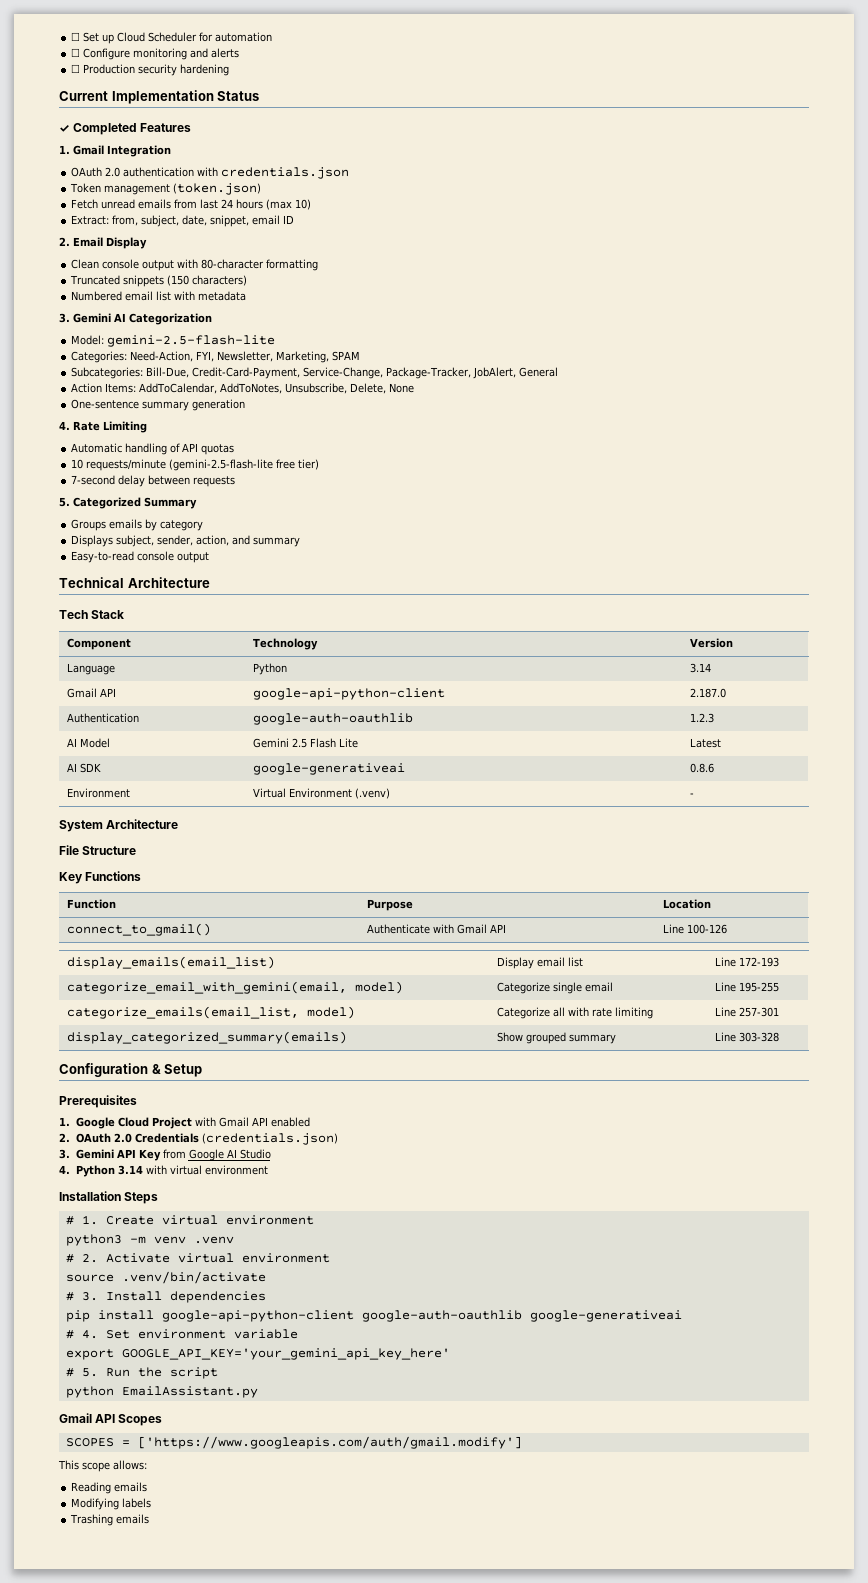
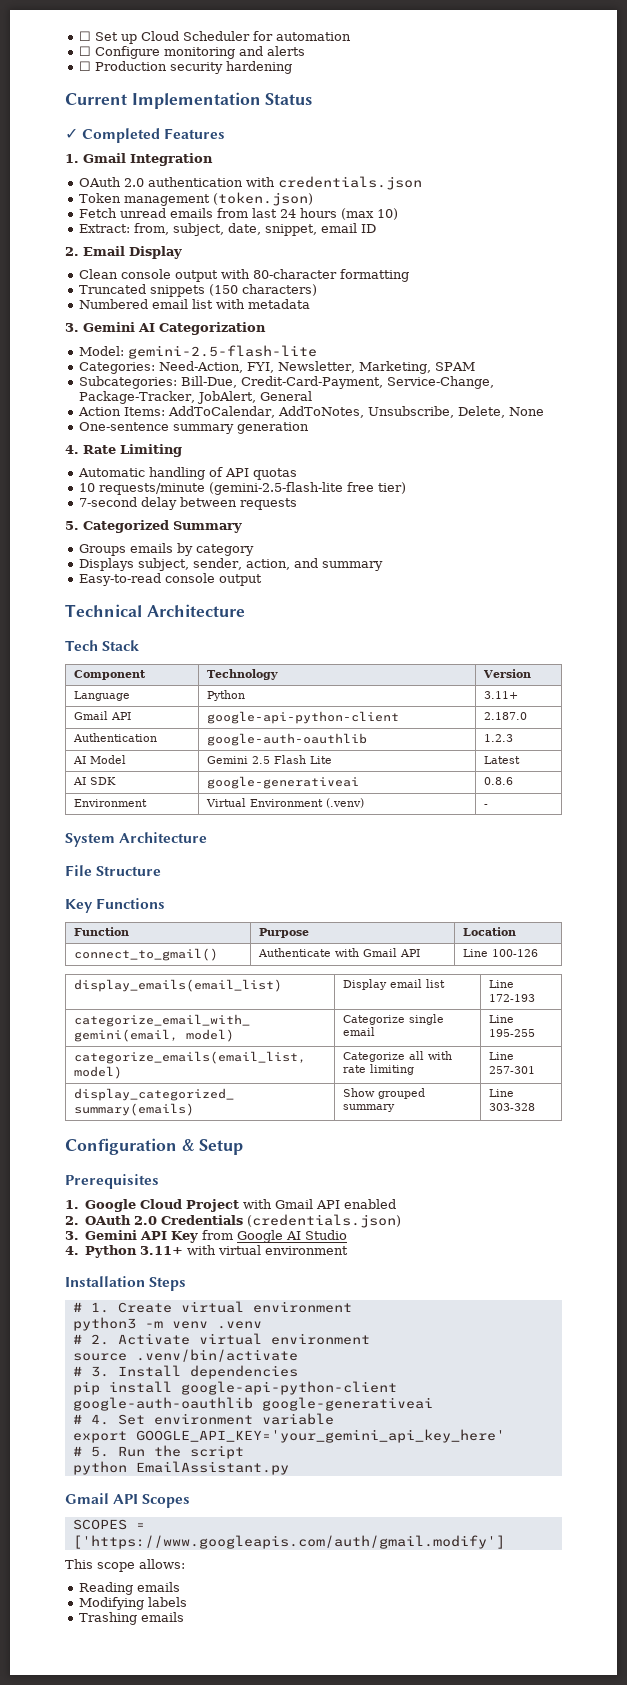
- Language | Python | 3.14
+ Language | Python | 3.11+
- 4. Python 3.14 with virtual environment
+ 4. Python 3.11+ with virtual environment

